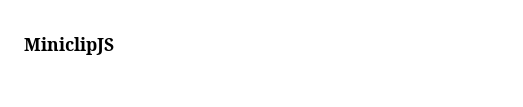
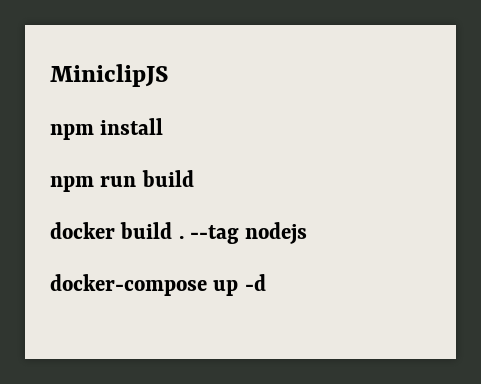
+ npm install
+ npm run build
+ docker build . --tag nodejs
+ docker-compose up -d

